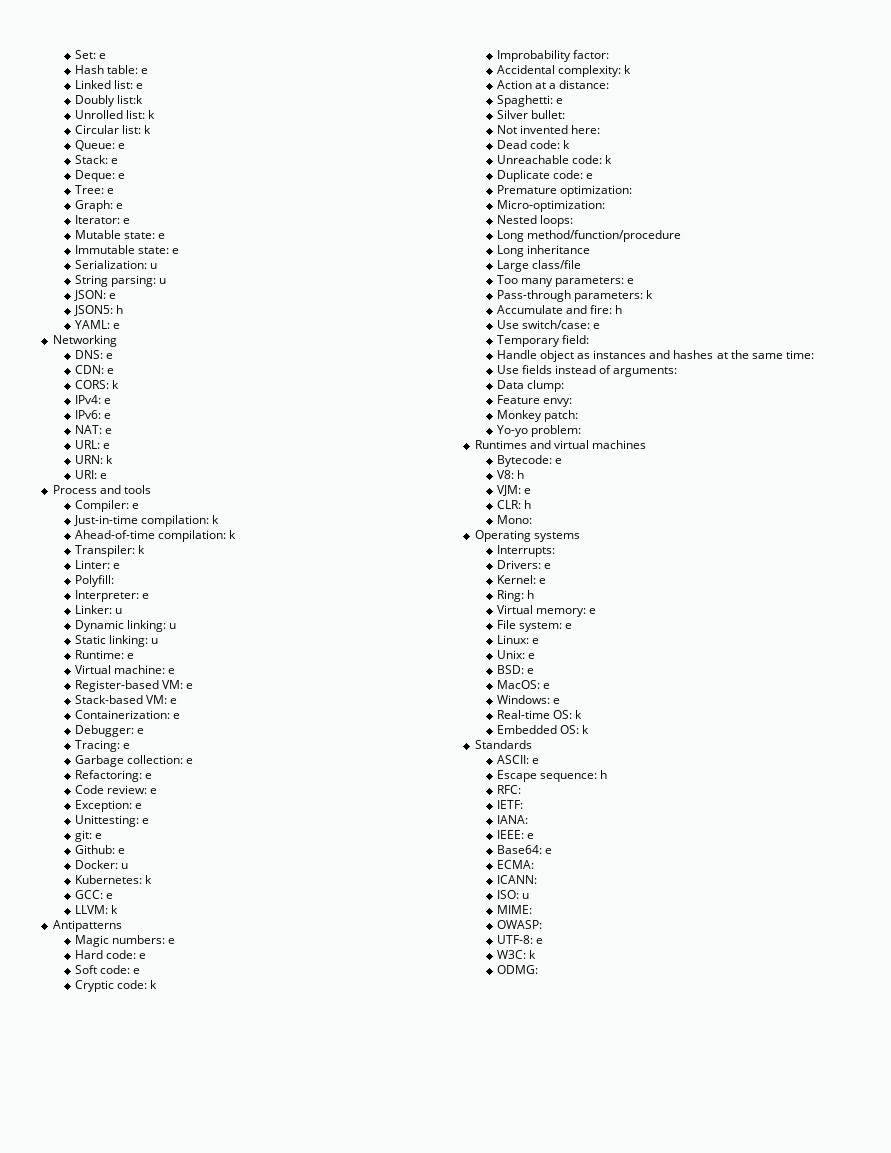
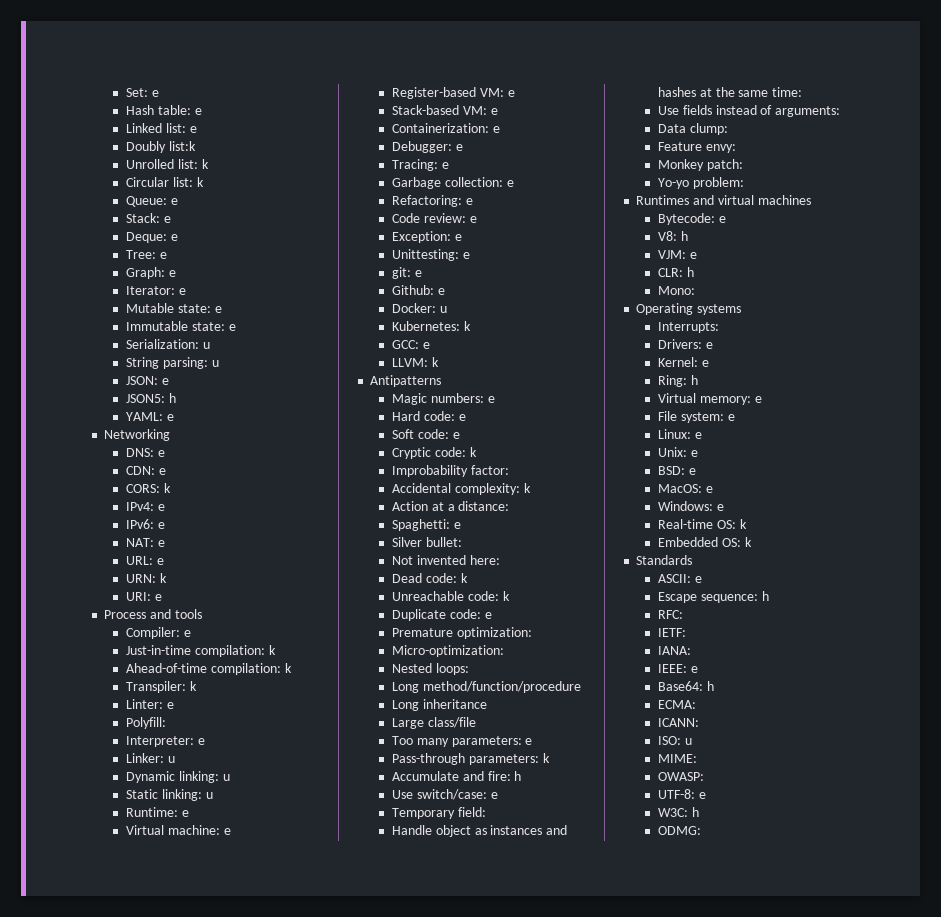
- Base64: e
+ Base64: h
- W3C: k
+ W3C: h

